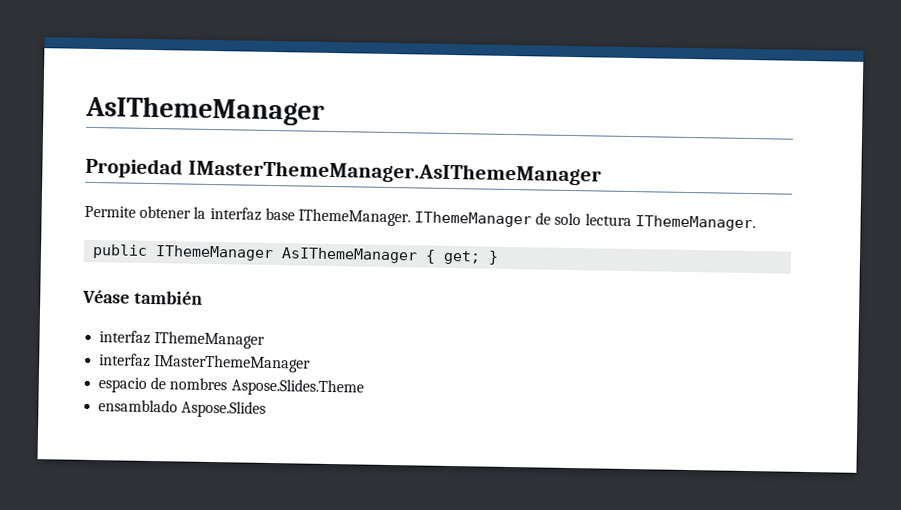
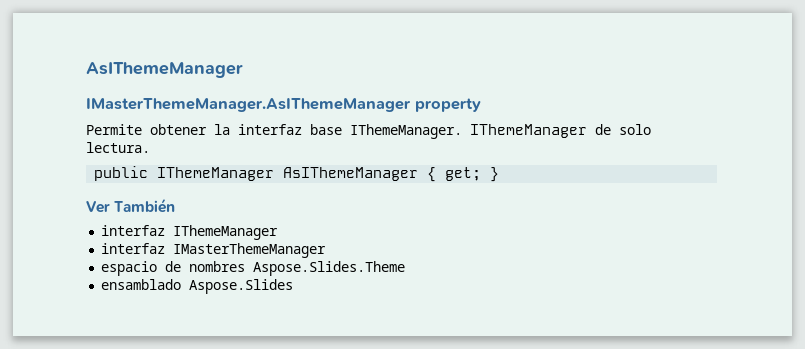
- Propiedad IMasterThemeManager.AsIThemeManager
+ IMasterThemeManager.AsIThemeManager property
- IThemeManager de solo lectura IThemeManager.
+ IThemeManager de solo lectura.
- Véase también
+ Ver También

